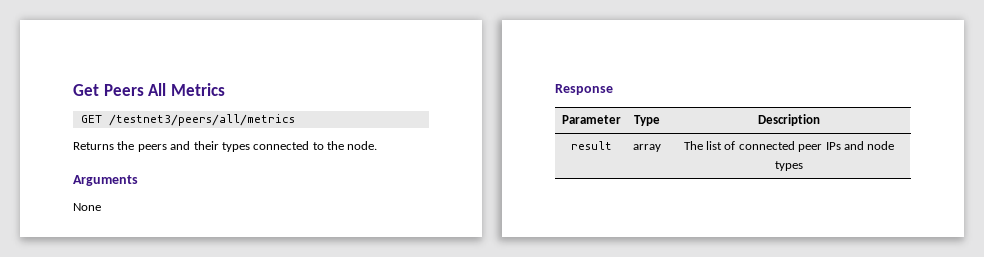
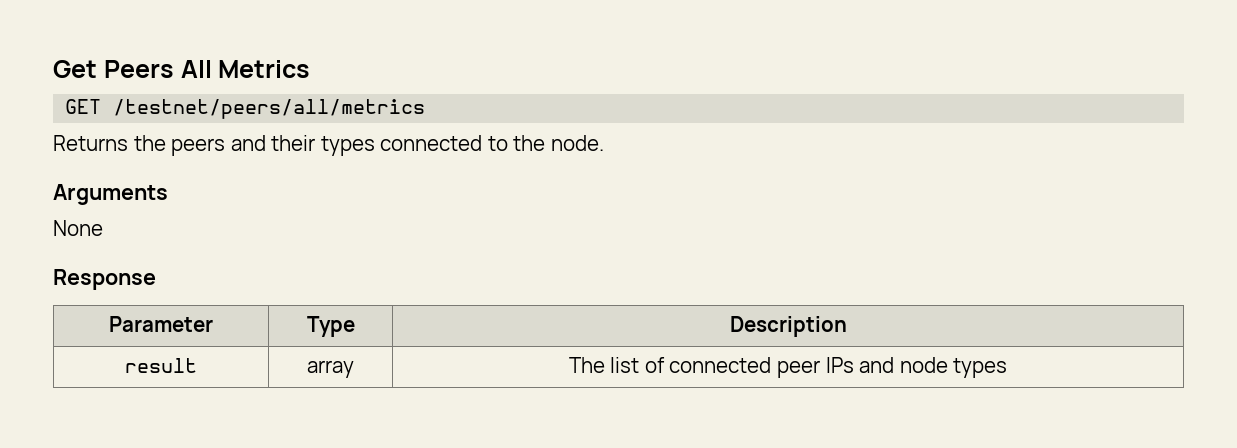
- GET /testnet3/peers/all/metrics
+ GET /testnet/peers/all/metrics

